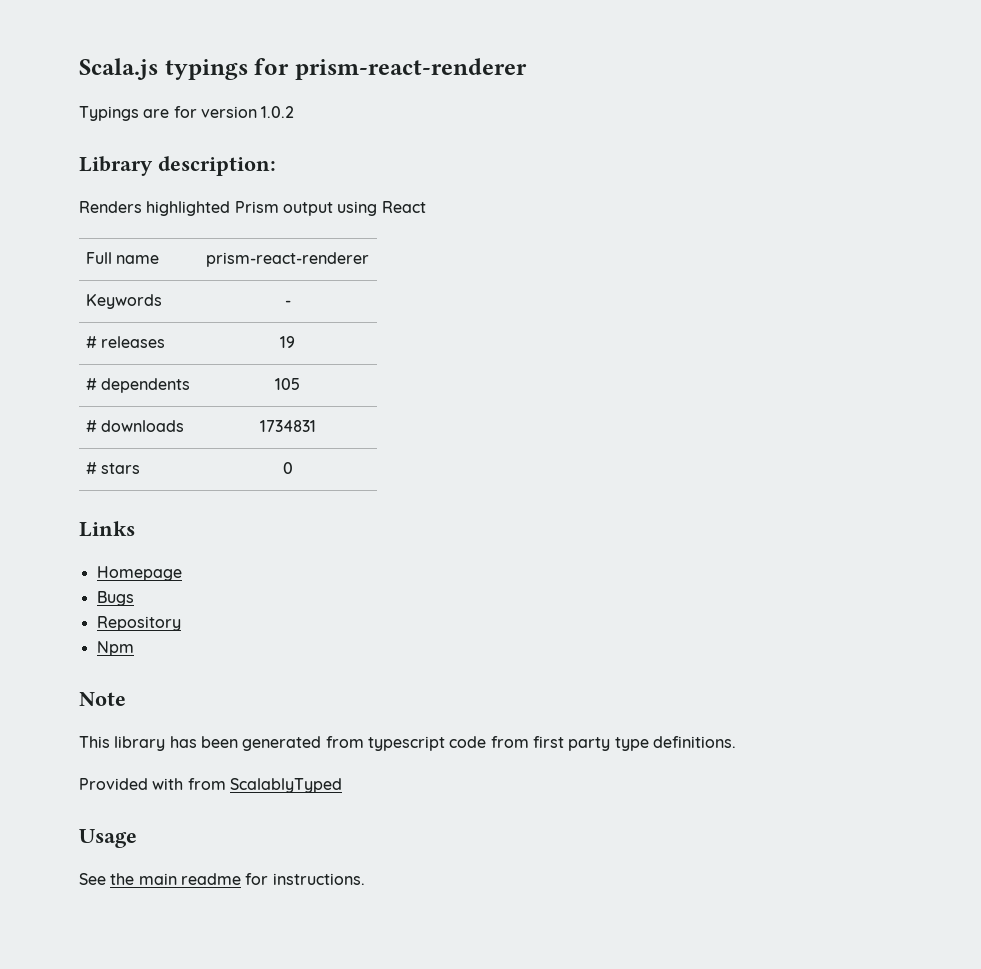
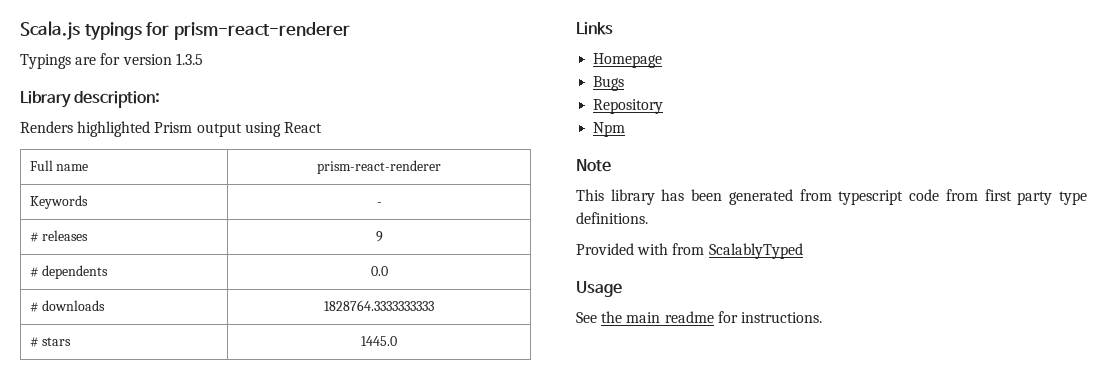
- Typings are for version 1.0.2
+ Typings are for version 1.3.5
- # releases | 19
+ # releases | 9
- # dependents | 105
+ # dependents | 0.0
- # downloads | 1734831
+ # downloads | 1828764.3333333333
- # stars | 0
+ # stars | 1445.0

